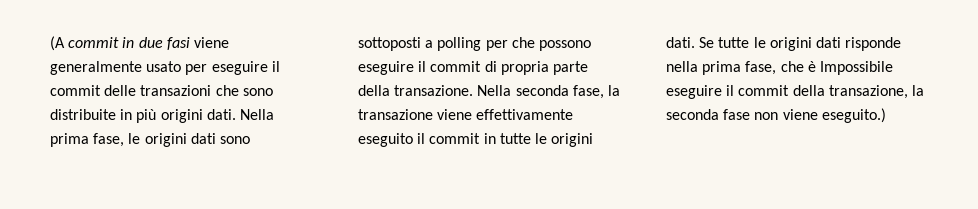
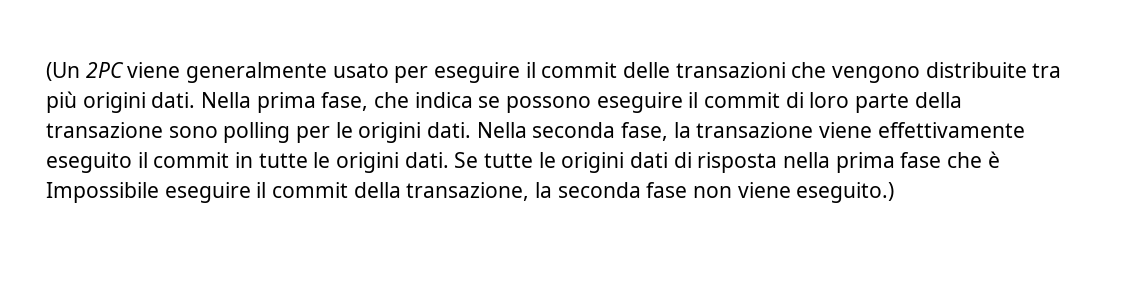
- (A commit in due fasi viene generalmente usato per eseguire il commit delle transazioni che sono distribuite in più origini dati.
+ (Un 2PC viene generalmente usato per eseguire il commit delle transazioni che vengono distribuite tra più origini dati.
- Nella prima fase, le origini dati sono sottoposti a polling per che possono eseguire il commit di propria parte della transazione.
+ Nella prima fase, che indica se possono eseguire il commit di loro parte della transazione sono polling per le origini dati.
- Se tutte le origini dati risponde nella prima fase, che è Impossibile eseguire il commit della transazione, la seconda fase non viene eseguito.)
+ Se tutte le origini dati di risposta nella prima fase che è Impossibile eseguire il commit della transazione, la seconda fase non viene eseguito.)

